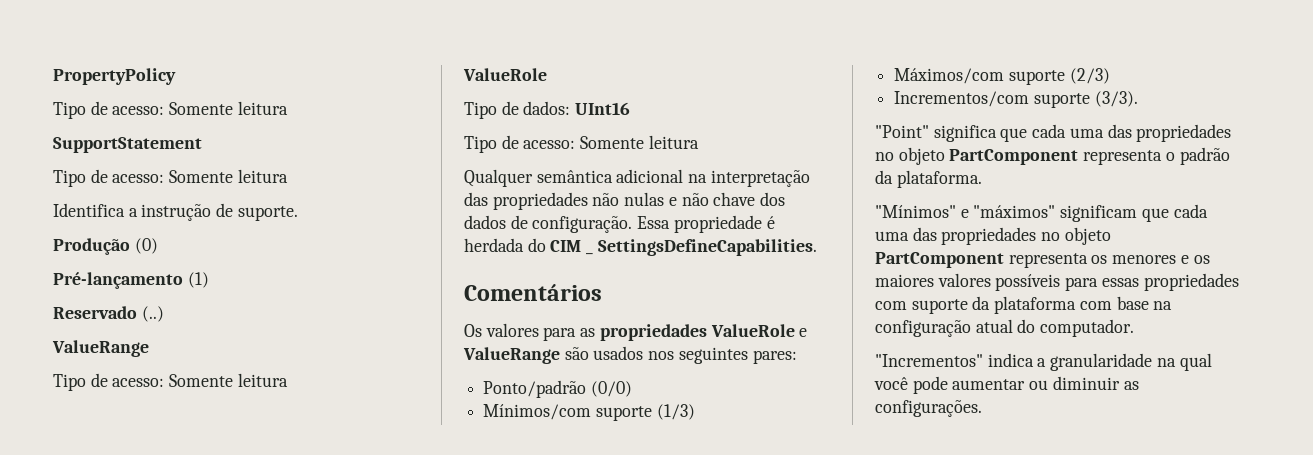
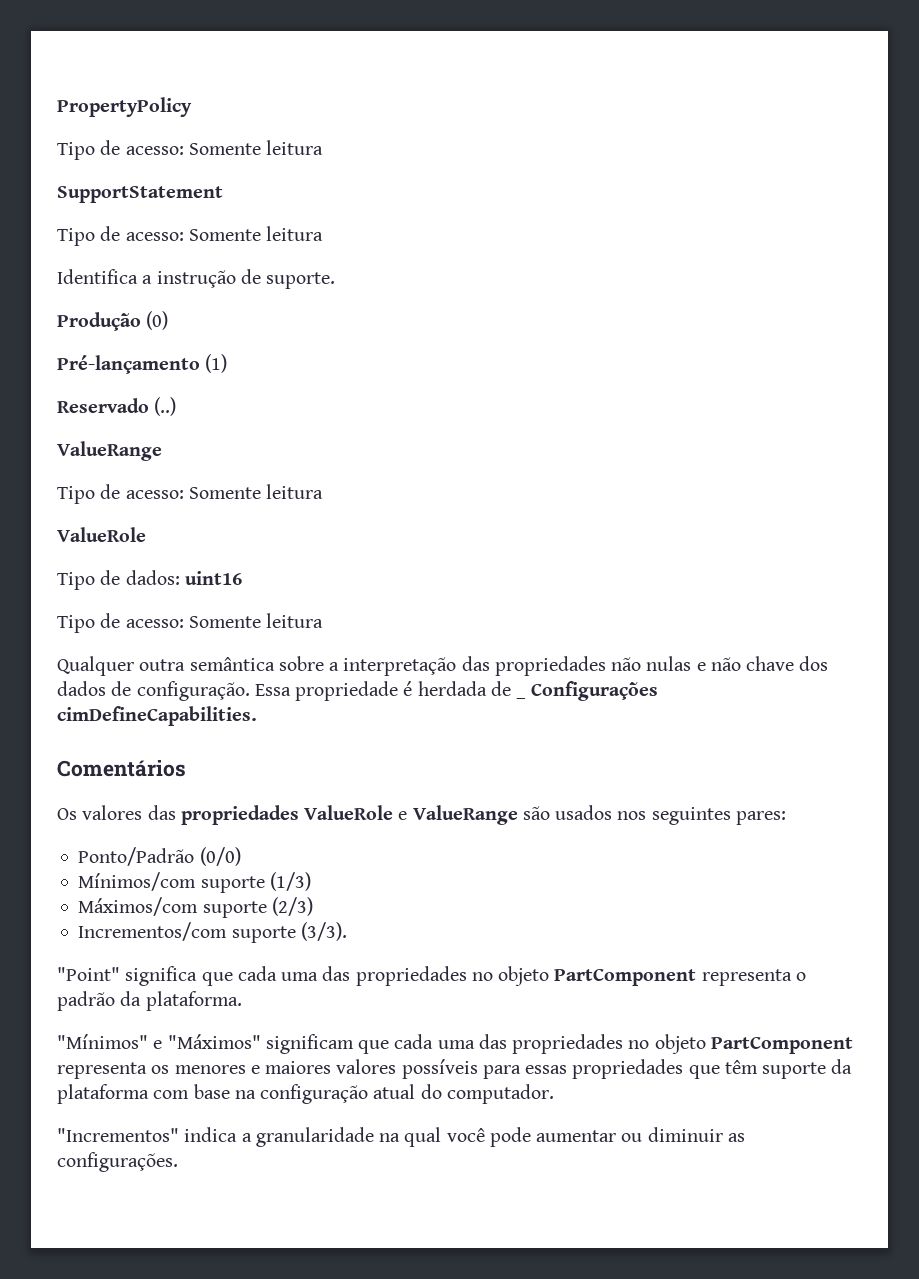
- Tipo de dados: UInt16
+ Tipo de dados: uint16
- Qualquer semântica adicional na interpretação das propriedades não nulas e não chave dos dados de configuração.
+ Qualquer outra semântica sobre a interpretação das propriedades não nulas e não chave dos dados de configuração.
- Essa propriedade é herdada do CIM _ SettingsDefineCapabilities.
+ Essa propriedade é herdada de _ Configurações cimDefineCapabilities.
- Os valores para as propriedades ValueRole e ValueRange são usados nos seguintes pares:
+ Os valores das propriedades ValueRole e ValueRange são usados nos seguintes pares:
- Ponto/padrão (0/0)
+ Ponto/Padrão (0/0)
- "Mínimos" e "máximos" significam que cada uma das propriedades no objeto PartComponent representa os menores e os maiores valores possíveis para essas propriedades com suporte da plataforma com base na configuração atual do computador.
+ "Mínimos" e "Máximos" significam que cada uma das propriedades no objeto PartComponent representa os menores e maiores valores possíveis para essas propriedades que têm suporte da plataforma com base na configuração atual do computador.

